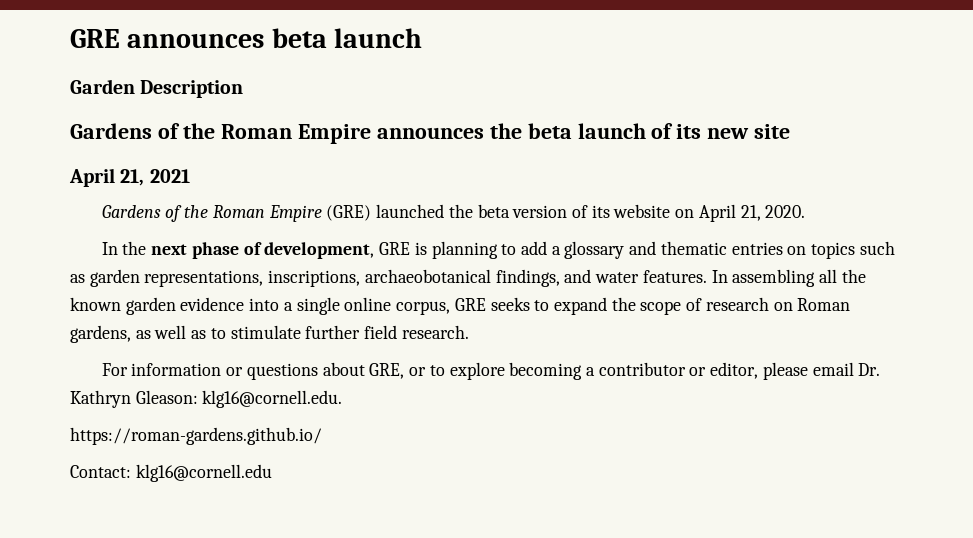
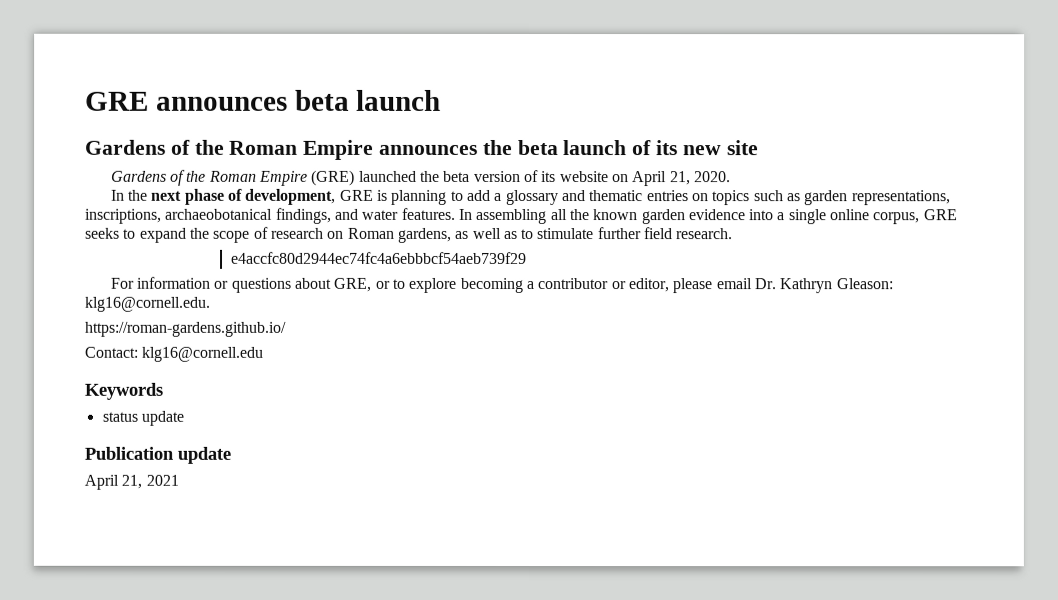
- Garden Description
- April 21, 2021
+ e4accfc80d2944ec74fc4a6ebbbcf54aeb739f29
+ Keywords
+ status update
+ Publication update
+ April 21, 2021

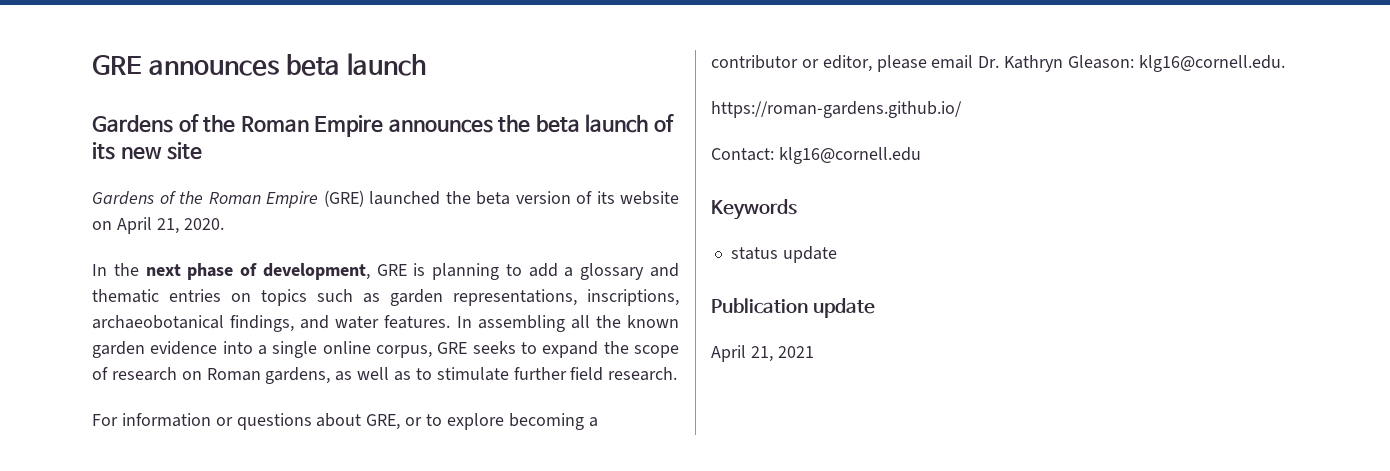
- e4accfc80d2944ec74fc4a6ebbbcf54aeb739f29

